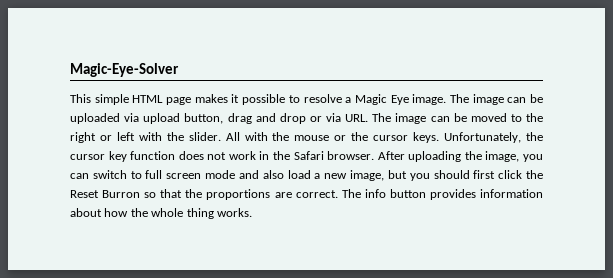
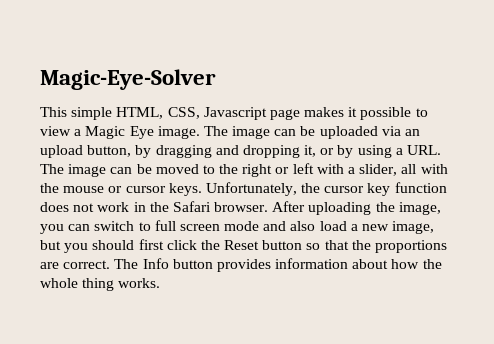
- This simple HTML page makes it possible to resolve a Magic Eye image.
+ This simple HTML, CSS, Javascript page makes it possible to view a Magic Eye image.
- The image can be uploaded via upload button, drag and drop or via URL. The image can be moved to the right or left with the slider. All with the mouse or the cursor keys.
+ The image can be uploaded via an upload button, by dragging and dropping it, or by using a URL. The image can be moved to the right or left with a slider, all with the mouse or cursor keys.
- After uploading the image, you can switch to full screen mode and also load a new image, but you should first click the Reset Burron so that the proportions are correct.
+ After uploading the image, you can switch to full screen mode and also load a new image, but you should first click the Reset button so that the proportions are correct.
- The info button provides information about how the whole thing works.
+ The Info button provides information about how the whole thing works.

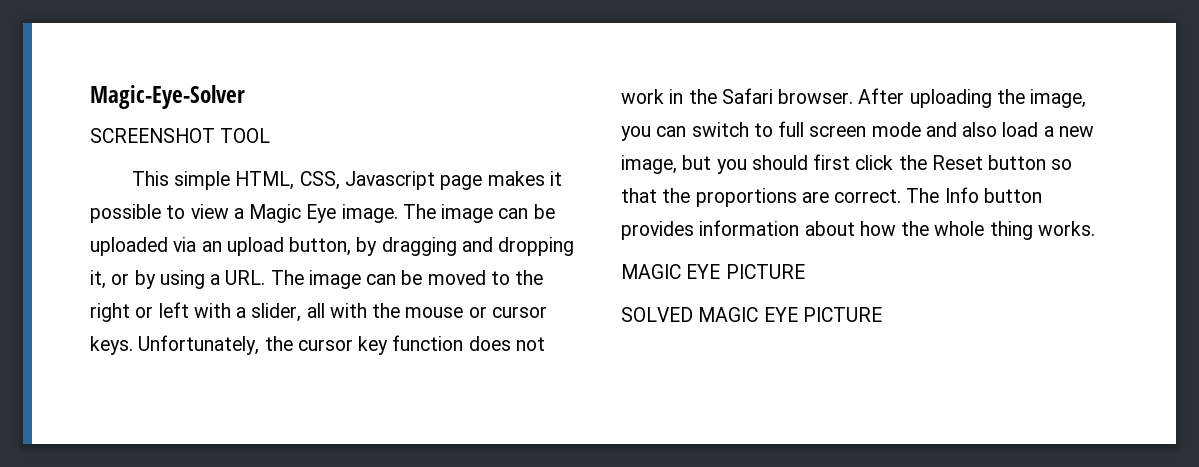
+ SCREENSHOT TOOL
  The Info button provides information about how the whole thing works.
+ MAGIC EYE PICTURE
+ SOLVED MAGIC EYE PICTURE

